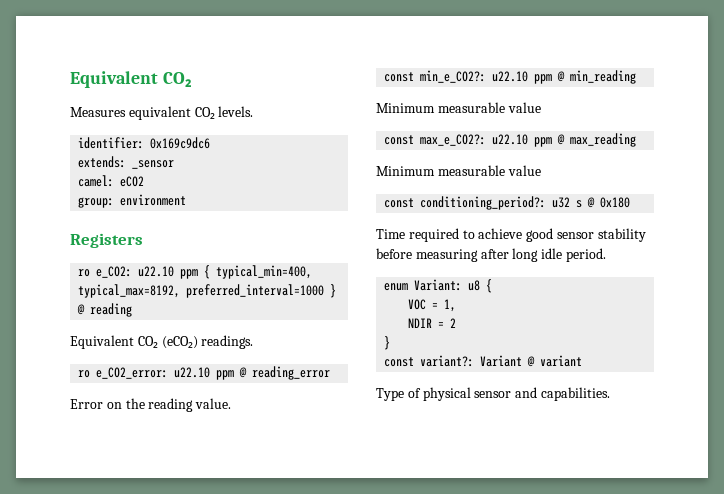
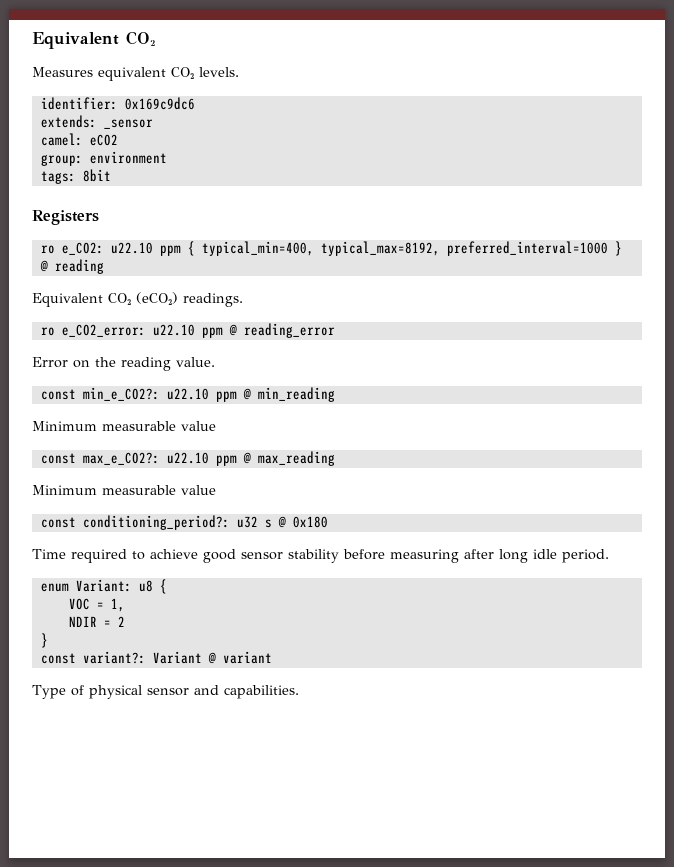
+ tags: 8bit

